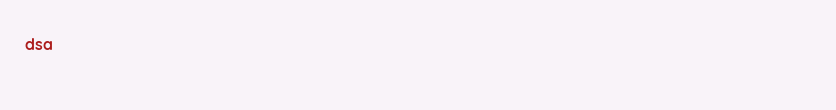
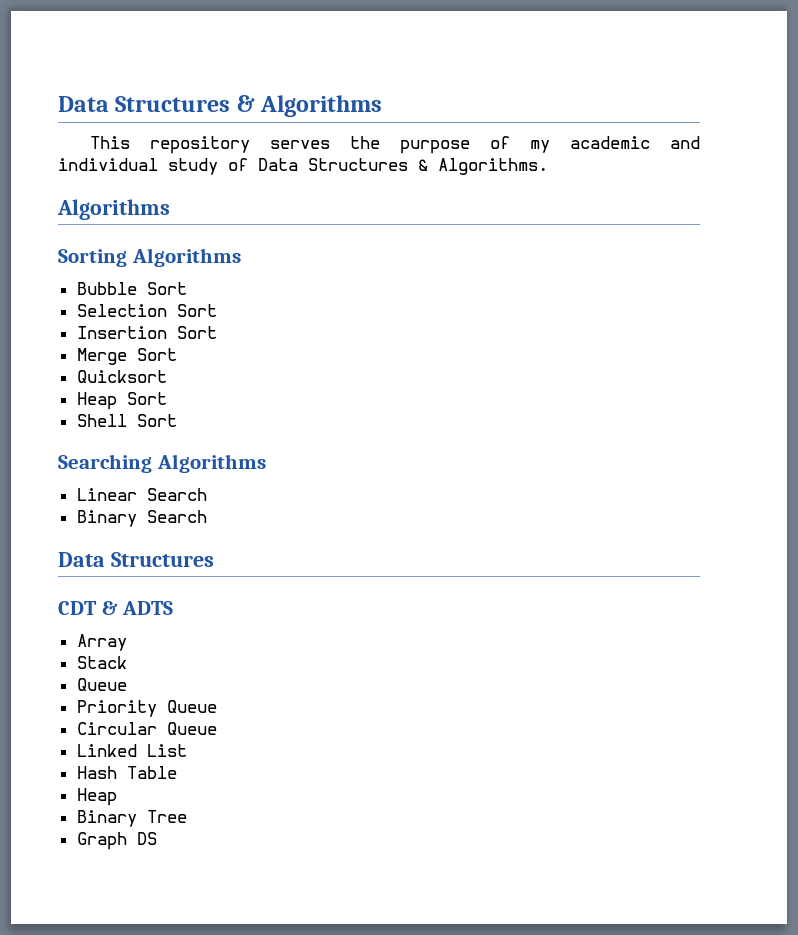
- dsa
+ Data Structures & Algorithms
+ This repository serves the purpose of my academic and individual study of Data Structures & Algorithms.
+ Algorithms
+ Sorting Algorithms
+ Bubble Sort
+ Selection Sort
+ Insertion Sort
+ Merge Sort
+ Quicksort
+ Heap Sort
+ Shell Sort
+ Searching Algorithms
+ Linear Search
+ Binary Search
+ Data Structures
+ CDT & ADTS
+ Array
+ Stack
+ Queue
+ Priority Queue
+ Circular Queue
+ Linked List
+ Hash Table
+ Heap
+ Binary Tree
+ Graph DS

